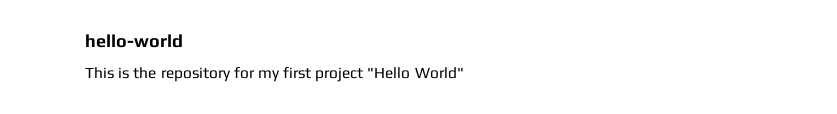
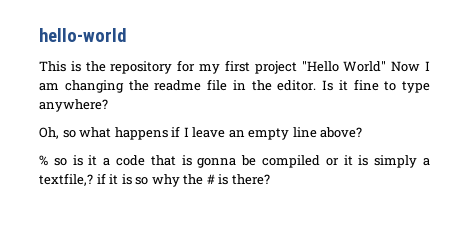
- This is the repository for my first project "Hello World"
+ This is the repository for my first project "Hello World" Now I am changing the readme file in the editor. Is it fine to type anywhere?
+ Oh, so what happens if I leave an empty line above?
+ % so is it a code that is gonna be compiled or it is simply a textfile,? if it is so why the # is there?

